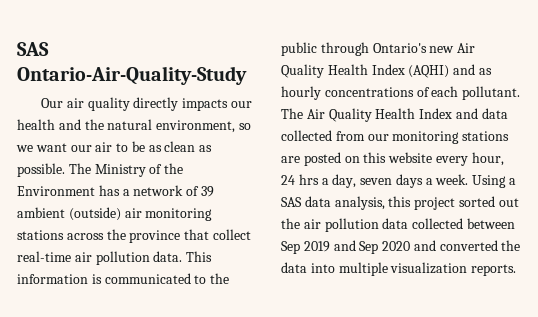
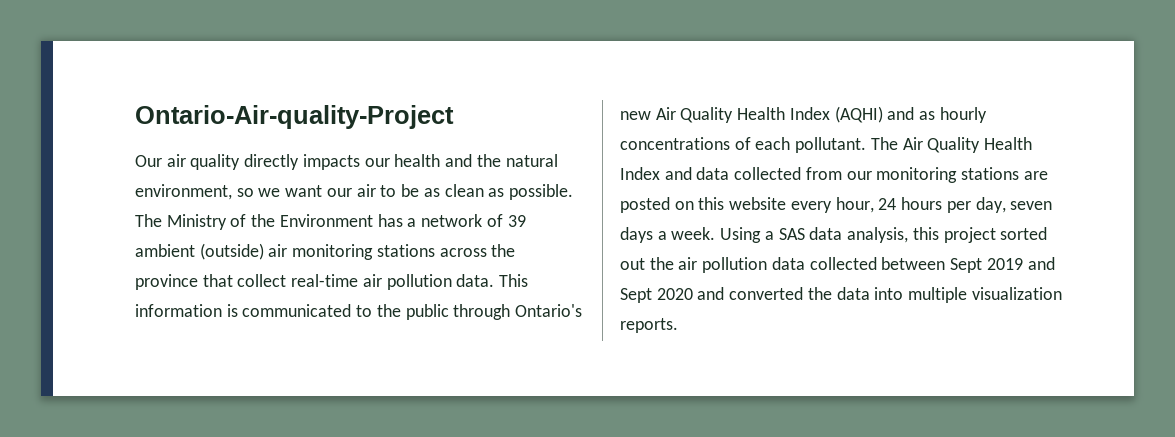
- SAS Ontario-Air-Quality-Study
+ Ontario-Air-quality-Project
- The Air Quality Health Index and data collected from our monitoring stations are posted on this website every hour, 24 hrs a day, seven days a week.
+ The Air Quality Health Index and data collected from our monitoring stations are posted on this website every hour, 24 hours per day, seven days a week.
- Using a SAS data analysis, this project sorted out the air pollution data collected between Sep 2019 and Sep 2020 and converted the data into multiple visualization reports.
+ Using a SAS data analysis, this project sorted out the air pollution data collected between Sept 2019 and Sept 2020 and converted the data into multiple visualization reports.

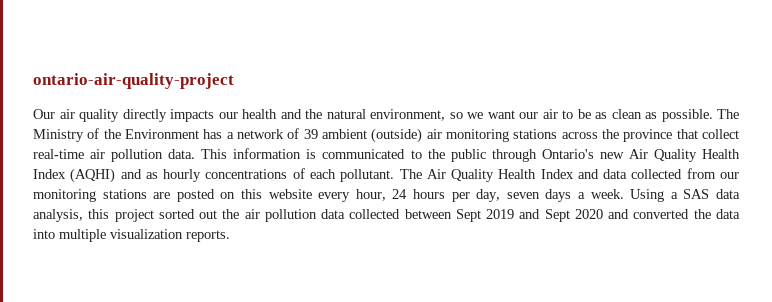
- Ontario-Air-quality-Project
+ ontario-air-quality-project

